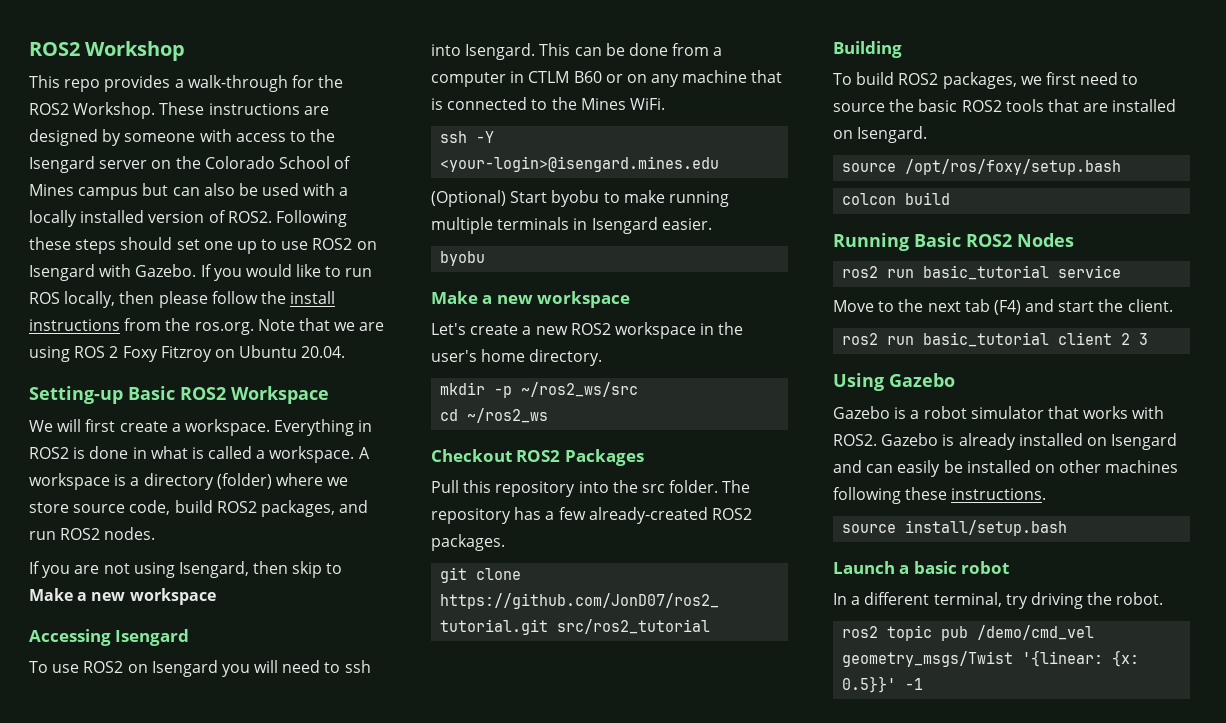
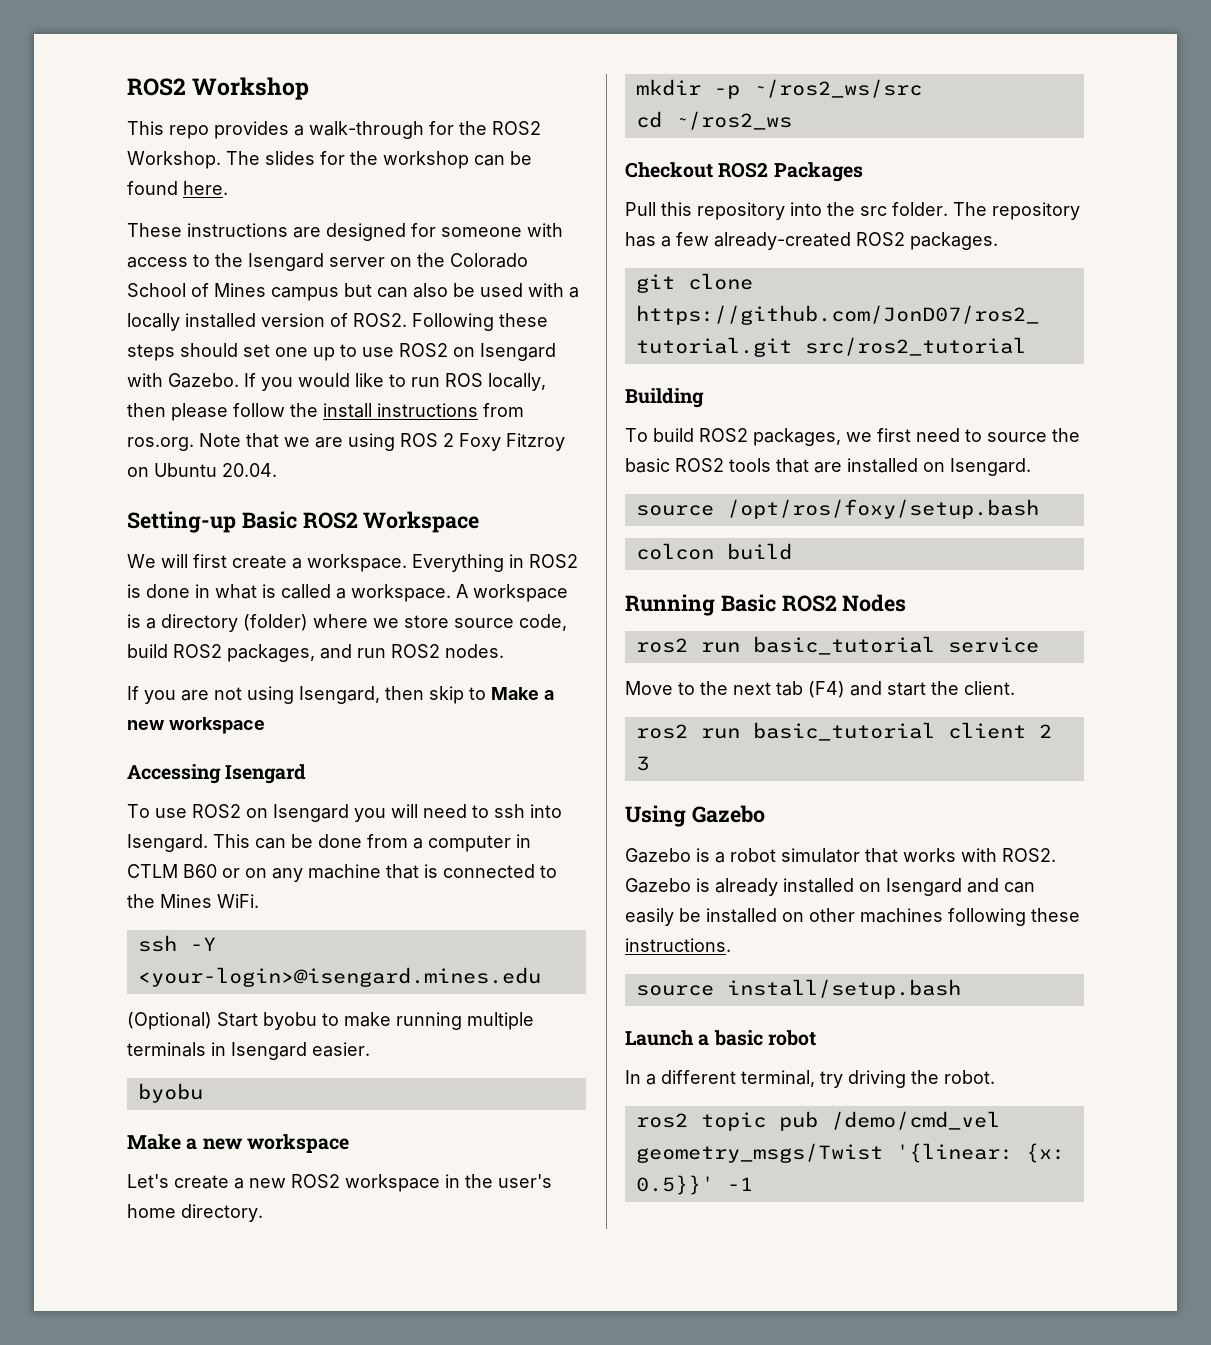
- This repo provides a walk-through for the ROS2 Workshop. These instructions are designed by someone with access to the Isengard server on the Colorado School of Mines campus but can also be used with a locally installed version of ROS2.
+ This repo provides a walk-through for the ROS2 Workshop. The slides for the workshop can be found here.
+ These instructions are designed for someone with access to the Isengard server on the Colorado School of Mines campus but can also be used with a locally installed version of ROS2.
- If you would like to run ROS locally, then please follow the install instructions from the ros.org. Note that we are using ROS 2 Foxy Fitzroy on Ubuntu 20.04.
+ If you would like to run ROS locally, then please follow the install instructions from ros.org. Note that we are using ROS 2 Foxy Fitzroy on Ubuntu 20.04.

